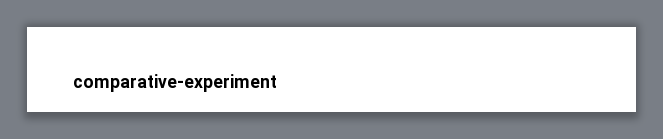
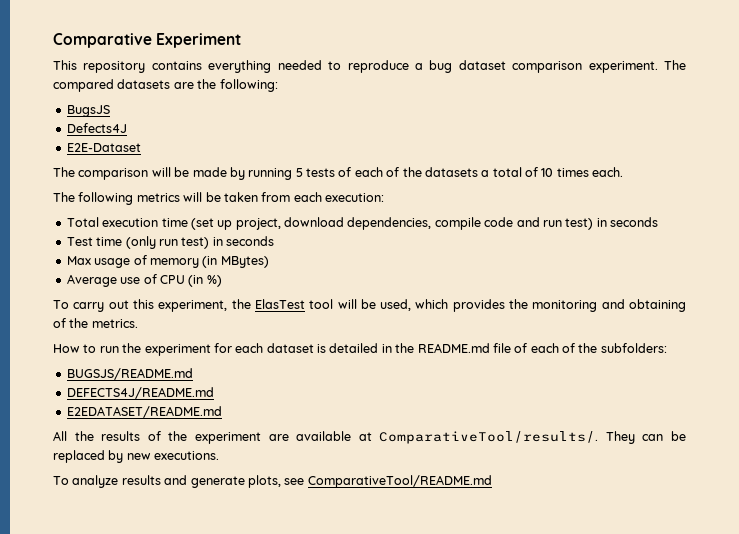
- comparative-experiment
+ Comparative Experiment
+ This repository contains everything needed to reproduce a bug dataset comparison experiment. The compared datasets are the following:
+ BugsJS
+ Defects4J
+ E2E-Dataset
+ The comparison will be made by running 5 tests of each of the datasets a total of 10 times each.
+ The following metrics will be taken from each execution:
+ Total execution time (set up project, download dependencies, compile code and run test) in seconds
+ Test time (only run test) in seconds
+ Max usage of memory (in MBytes)
+ Average use of CPU (in %)
+ To carry out this experiment, the ElasTest tool will be used, which provides the monitoring and obtaining of the metrics.
+ How to run the experiment for each dataset is detailed in the README.md file of each of the subfolders:
+ BUGSJS/README.md
+ DEFECTS4J/README.md
+ E2EDATASET/README.md
+ All the results of the experiment are available at ComparativeTool/results/. They can be replaced by new executions.
+ To analyze results and generate plots, see ComparativeTool/README.md

